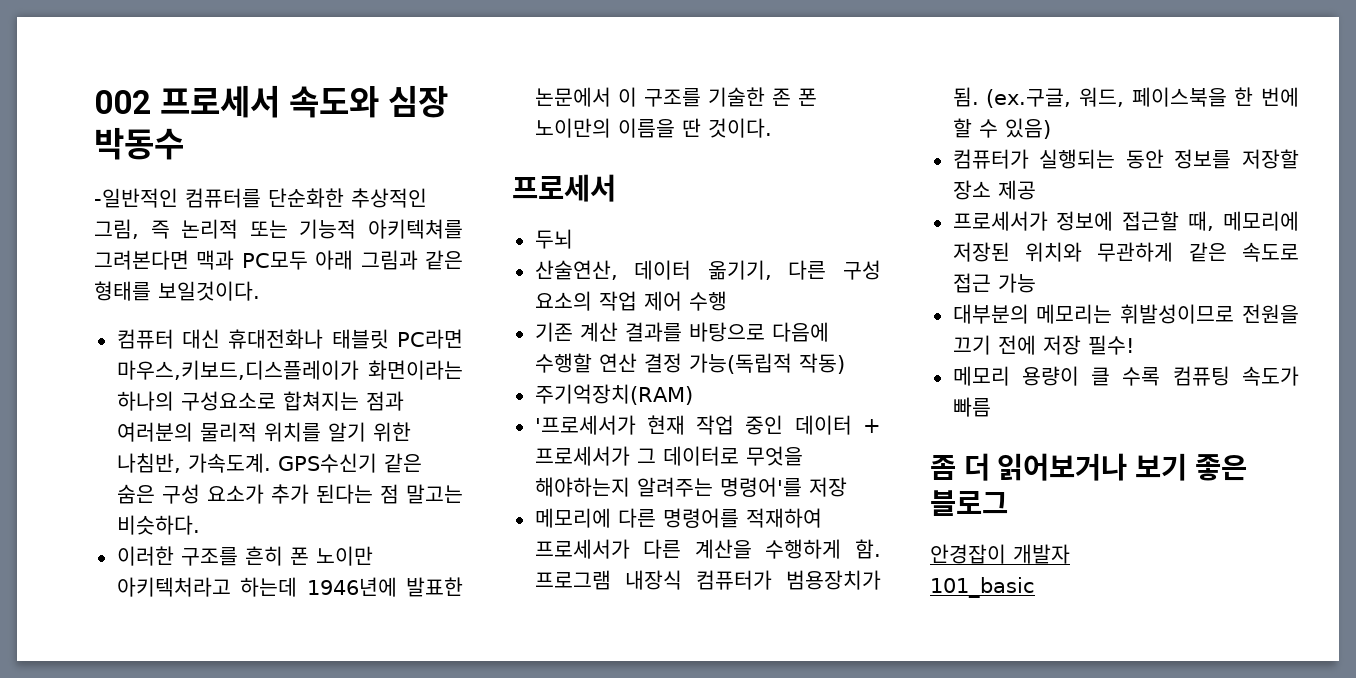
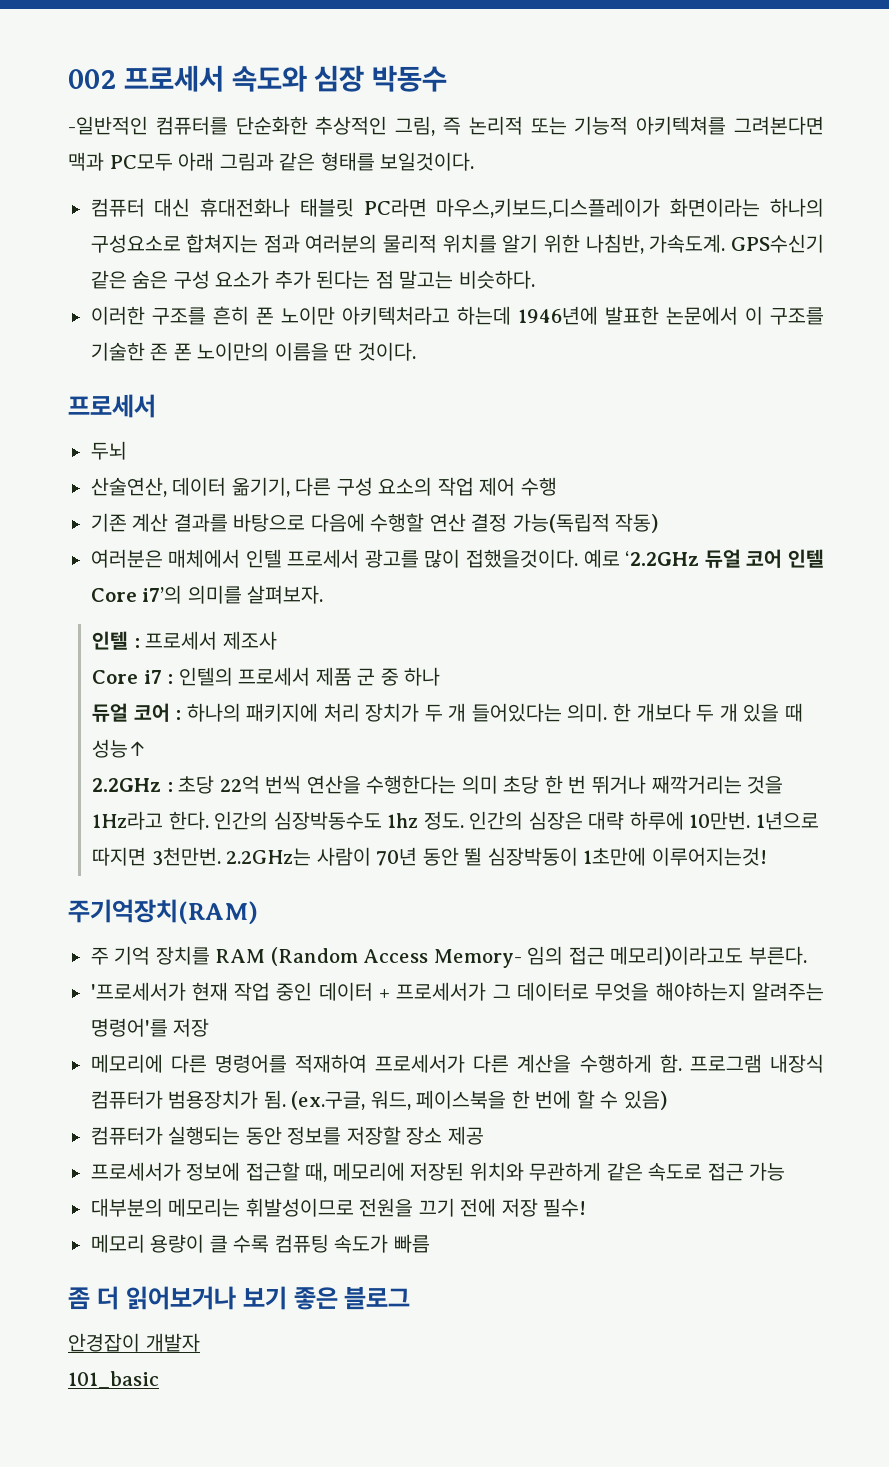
+ 여러분은 매체에서 인텔 프로세서 광고를 많이 접했을것이다. 예로 ‘2.2GHz 듀얼 코어 인텔 Core i7’의 의미를 살펴보자.
+ 인텔 : 프로세서 제조사
+ Core i7 : 인텔의 프로세서 제품 군 중 하나
+ 듀얼 코어 : 하나의 패키지에 처리 장치가 두 개 들어있다는 의미. 한 개보다 두 개 있을 때 성능↑
+ 2.2GHz : 초당 22억 번씩 연산을 수행한다는 의미 초당 한 번 뛰거나 째깍거리는 것을 1Hz라고 한다. 인간의 심장박동수도 1hz 정도. 인간의 심장은 대략 하루에 10만번. 1년으로 따지면 3천만번. 2.2GHz는 사람이 70년 동안 뛸 심장박동이 1초만에 이루어지는것!
  주기억장치(RAM)
+ 주 기억 장치를 RAM (Random Access Memory- 임의 접근 메모리)이라고도 부른다.

